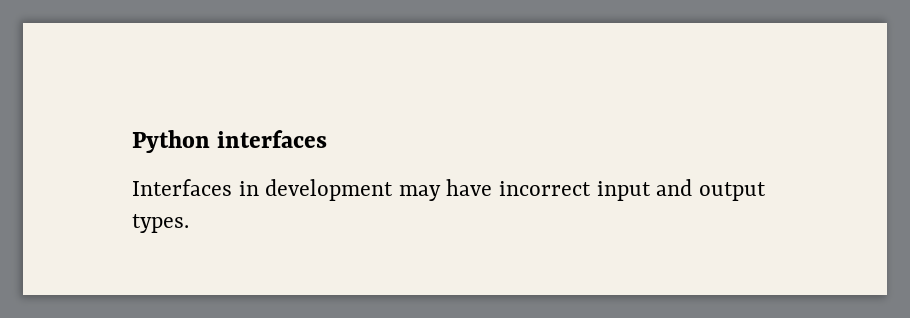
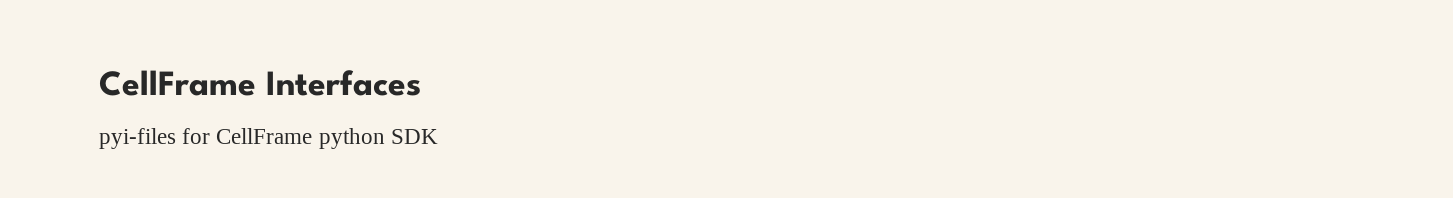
- Python interfaces
- Interfaces in development may have incorrect input and output types.
+ CellFrame Interfaces
+ pyi-files for CellFrame python SDK

